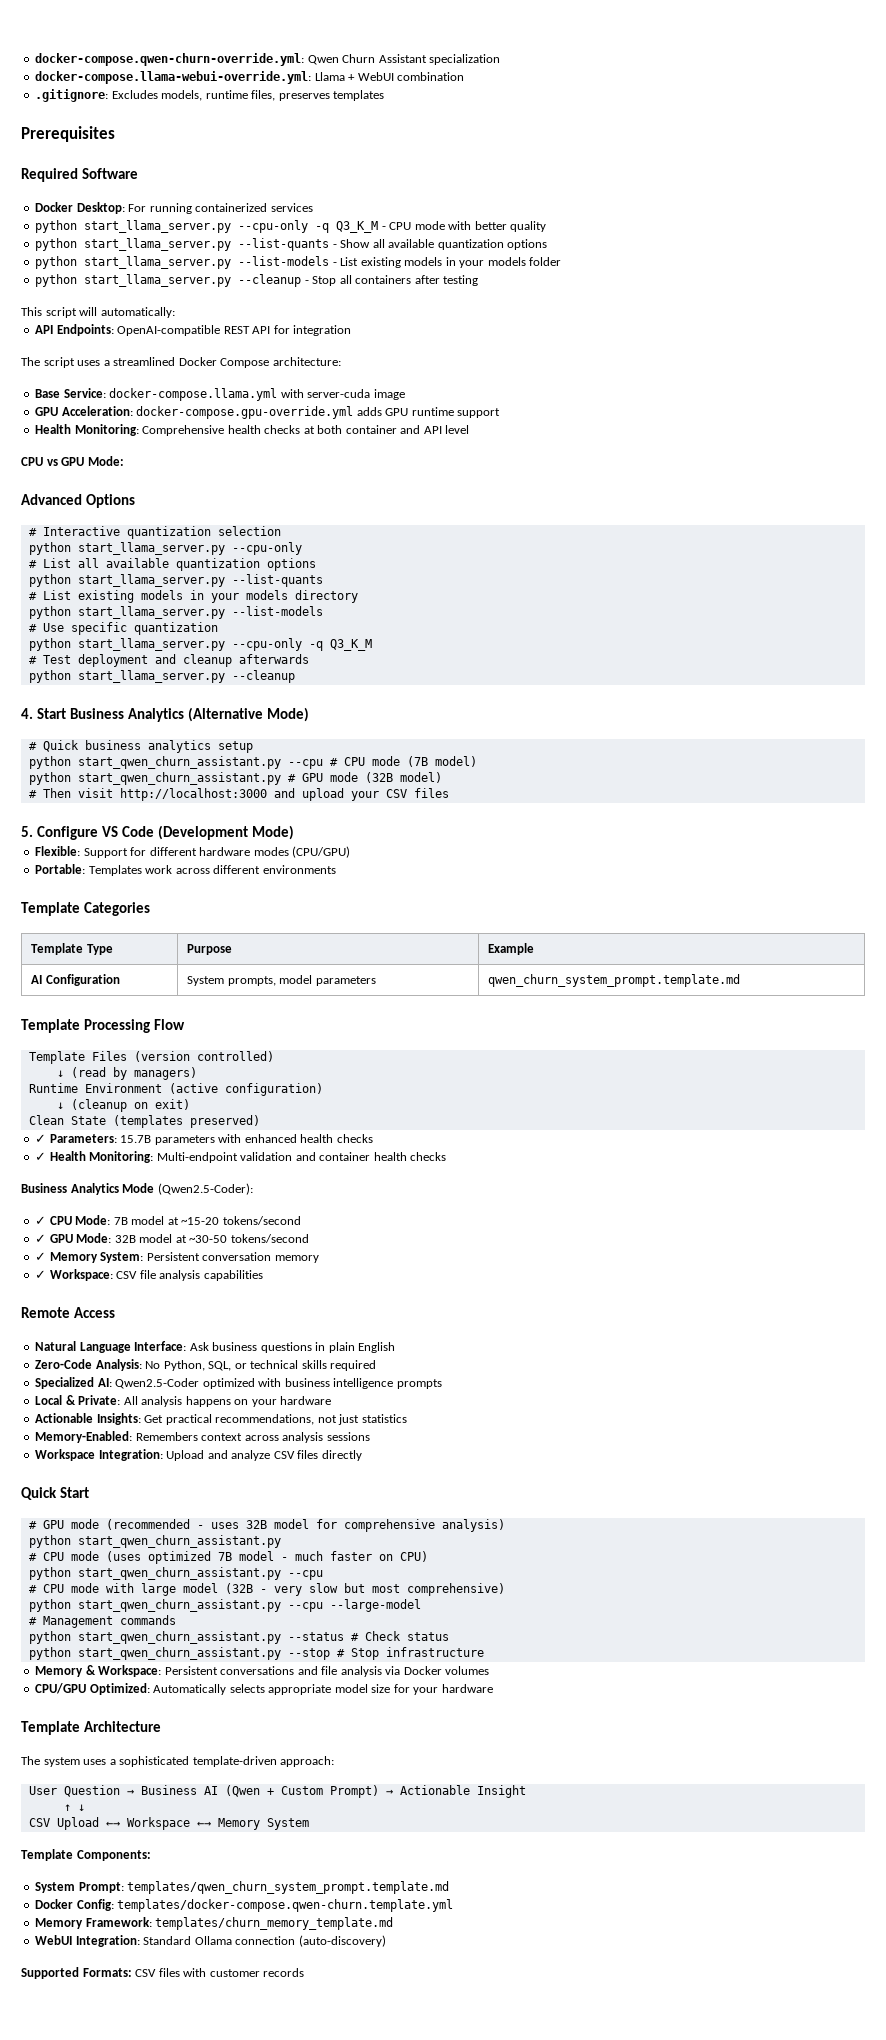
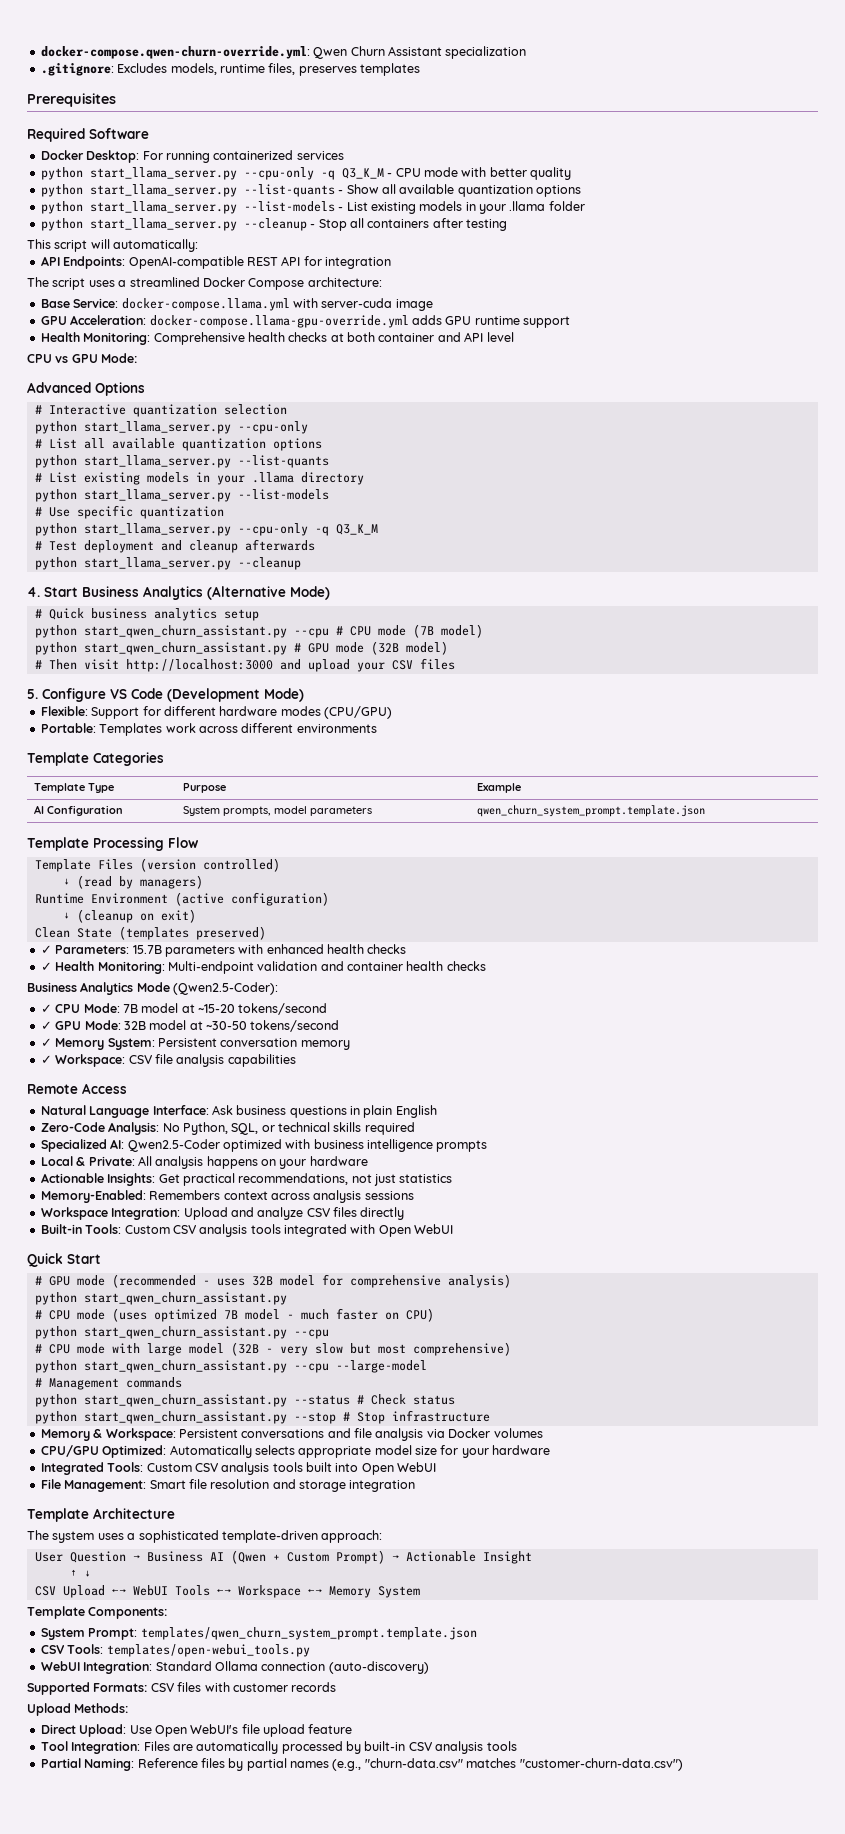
- docker-compose.llama-webui-override.yml: Llama + WebUI combination
- python start_llama_server.py --list-models - List existing models in your models folder
+ python start_llama_server.py --list-models - List existing models in your .llama folder
- GPU Acceleration: docker-compose.gpu-override.yml adds GPU runtime support
+ GPU Acceleration: docker-compose.llama-gpu-override.yml adds GPU runtime support
- # List existing models in your models directory
+ # List existing models in your .llama directory
- AI Configuration | System prompts, model parameters | qwen_churn_system_prompt.template.md
+ AI Configuration | System prompts, model parameters | qwen_churn_system_prompt.template.json
+ Built-in Tools: Custom CSV analysis tools integrated with Open WebUI
+ Integrated Tools: Custom CSV analysis tools built into Open WebUI
+ File Management: Smart file resolution and storage integration
- CSV Upload ←→ Workspace ←→ Memory System
+ CSV Upload ←→ WebUI Tools ←→ Workspace ←→ Memory System
- System Prompt: templates/qwen_churn_system_prompt.template.md
- Docker Config: templates/docker-compose.qwen-churn.template.yml
- Memory Framework: templates/churn_memory_template.md
+ System Prompt: templates/qwen_churn_system_prompt.template.json
+ CSV Tools: templates/open-webui_tools.py
+ Upload Methods:
+ Direct Upload: Use Open WebUI's file upload feature
+ Tool Integration: Files are automatically processed by built-in CSV analysis tools
+ Partial Naming: Reference files by partial names (e.g., "churn-data.csv" matches "customer-churn-data.csv")

